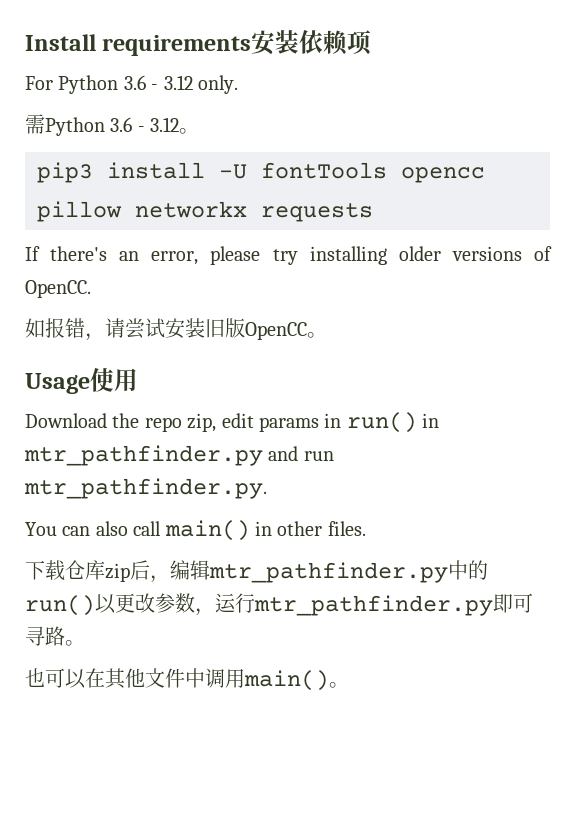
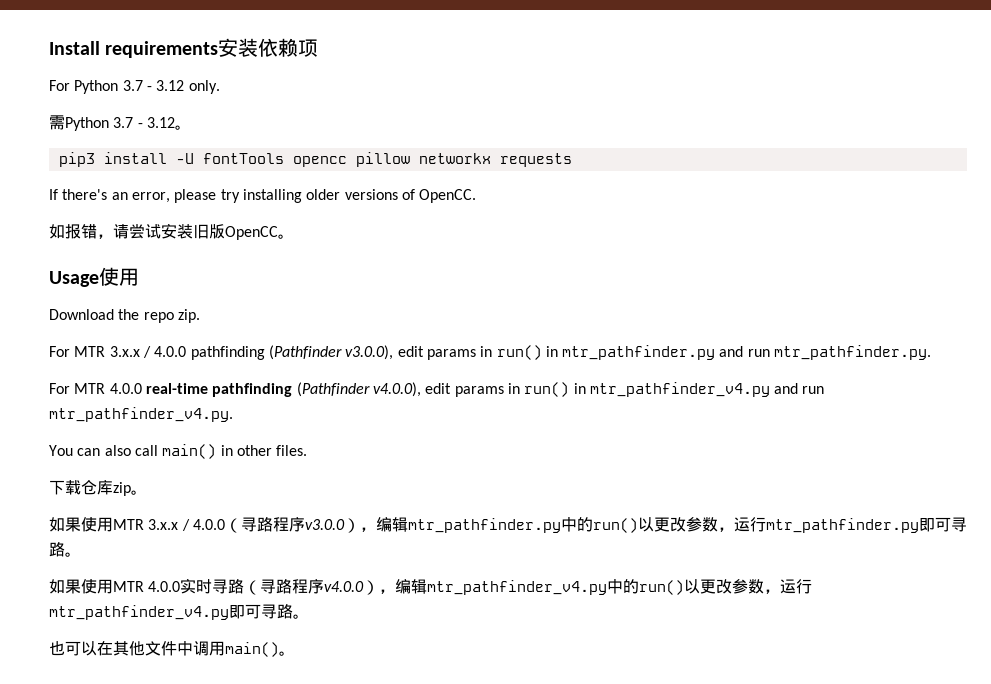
- For Python 3.6 - 3.12 only.
+ For Python 3.7 - 3.12 only.
- 需Python 3.6 - 3.12。
+ 需Python 3.7 - 3.12。
- Download the repo zip, edit params in run() in mtr_pathfinder.py and run mtr_pathfinder.py.
+ Download the repo zip.
+ For MTR 3.x.x / 4.0.0 pathfinding (Pathfinder v3.0.0), edit params in run() in mtr_pathfinder.py and run mtr_pathfinder.py.
+ For MTR 4.0.0 real-time pathfinding (Pathfinder v4.0.0), edit params in run() in mtr_pathfinder_v4.py and run mtr_pathfinder_v4.py.
- 下载仓库zip后，编辑mtr_pathfinder.py中的run()以更改参数，运行mtr_pathfinder.py即可寻路。
+ 下载仓库zip。
+ 如果使用MTR 3.x.x / 4.0.0（寻路程序v3.0.0），编辑mtr_pathfinder.py中的run()以更改参数，运行mtr_pathfinder.py即可寻路。
+ 如果使用MTR 4.0.0实时寻路（寻路程序v4.0.0），编辑mtr_pathfinder_v4.py中的run()以更改参数，运行mtr_pathfinder_v4.py即可寻路。

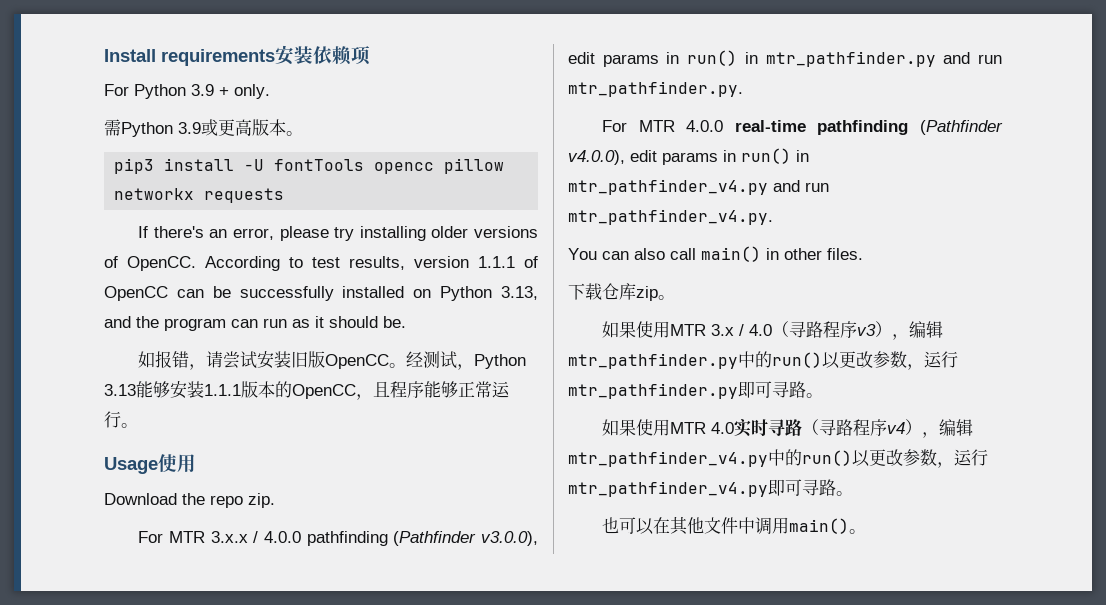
- For Python 3.7 - 3.12 only.
+ For Python 3.9 + only.
- 需Python 3.7 - 3.12。
+ 需Python 3.9或更高版本。
+ According to test results, version 1.1.1 of OpenCC can be successfully installed on Python 3.13, and the program can run as it should be.
+ 经测试，Python 3.13能够安装1.1.1版本的OpenCC，且程序能够正常运行。
- 如果使用MTR 3.x.x / 4.0.0（寻路程序v3.0.0），编辑mtr_pathfinder.py中的run()以更改参数，运行mtr_pathfinder.py即可寻路。
+ 如果使用MTR 3.x / 4.0（寻路程序v3），编辑mtr_pathfinder.py中的run()以更改参数，运行mtr_pathfinder.py即可寻路。
- 如果使用MTR 4.0.0实时寻路（寻路程序v4.0.0），编辑mtr_pathfinder_v4.py中的run()以更改参数，运行mtr_pathfinder_v4.py即可寻路。
+ 如果使用MTR 4.0实时寻路（寻路程序v4），编辑mtr_pathfinder_v4.py中的run()以更改参数，运行mtr_pathfinder_v4.py即可寻路。

